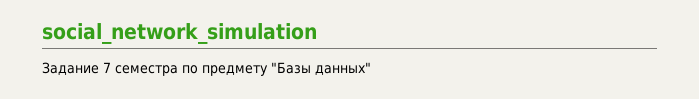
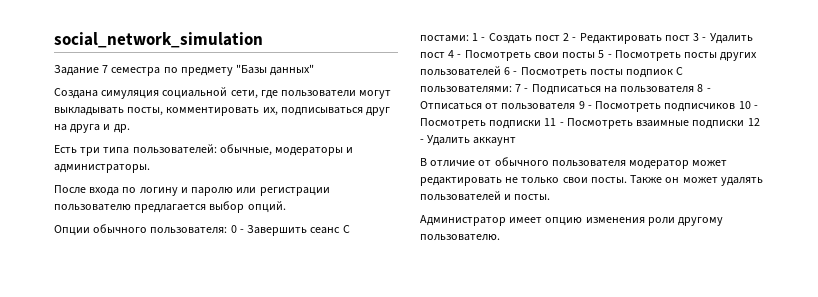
+ Создана симуляция социальной сети, где пользователи могут выкладывать посты, комментировать их, подписываться друг на друга и др.
+ Есть три типа пользователей: обычные, модераторы и администраторы.
+ После входа по логину и паролю или регистрации пользователю предлагается выбор опций.
+ Опции обычного пользователя: 0 - Завершить сеанс С постами: 1 - Создать пост 2 - Редактировать пост 3 - Удалить пост 4 - Посмотреть свои посты 5 - Посмотреть посты других пользователей 6 - Посмотреть посты подпиок С пользователями: 7 - Подписаться на пользователя 8 - Отписаться от пользователя 9 - Посмотреть подписчиков 10 - Посмотреть подписки 11 - Посмотреть взаимные подписки 12 - Удалить аккаунт
+ В отличие от обычного пользователя модератор может редактировать не только свои посты. Также он может удалять пользователей и посты.
+ Администратор имеет опцию изменения роли другому пользователю.

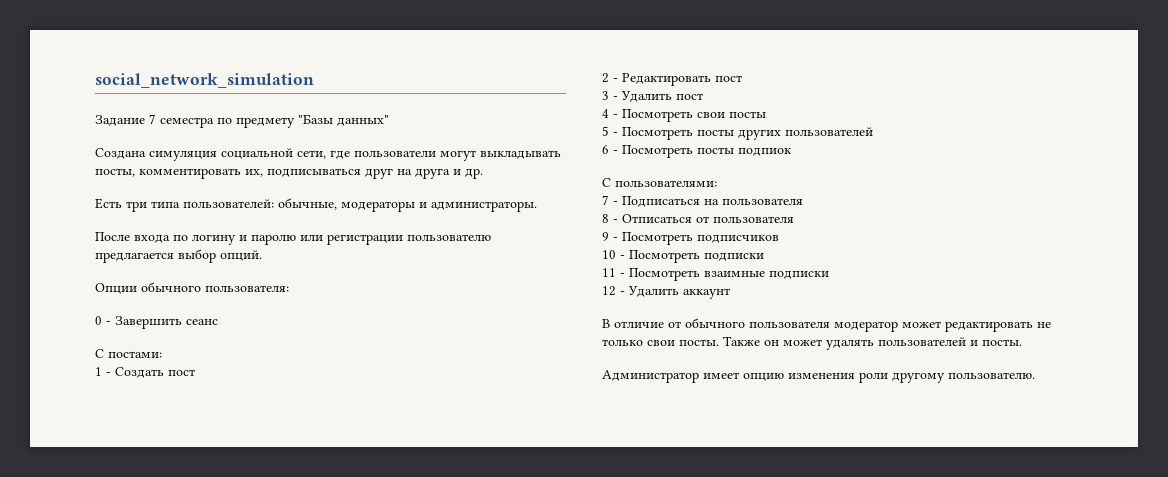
- Опции обычного пользователя: 0 - Завершить сеанс С постами: 1 - Создать пост 2 - Редактировать пост 3 - Удалить пост 4 - Посмотреть свои посты 5 - Посмотреть посты других пользователей 6 - Посмотреть посты подпиок С пользователями: 7 - Подписаться на пользователя 8 - Отписаться от пользователя 9 - Посмотреть подписчиков 10 - Посмотреть подписки 11 - Посмотреть взаимные подписки 12 - Удалить аккаунт
+ Опции обычного пользователя:
+ 0 - Завершить сеанс
+ С постами:
+ 1 - Создать пост
+ 2 - Редактировать пост
+ 3 - Удалить пост
+ 4 - Посмотреть свои посты
+ 5 - Посмотреть посты других пользователей
+ 6 - Посмотреть посты подпиок
+ С пользователями:
+ 7 - Подписаться на пользователя
+ 8 - Отписаться от пользователя
+ 9 - Посмотреть подписчиков
+ 10 - Посмотреть подписки
+ 11 - Посмотреть взаимные подписки
+ 12 - Удалить аккаунт

